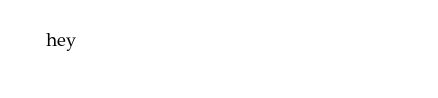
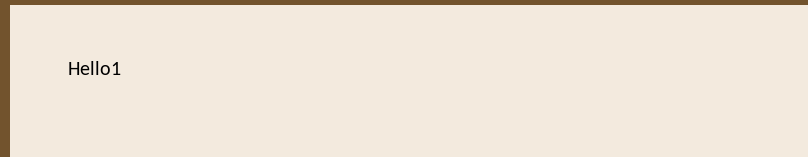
- hey
+ Hello1

